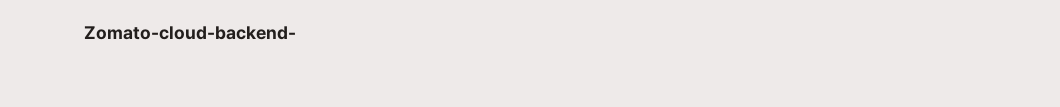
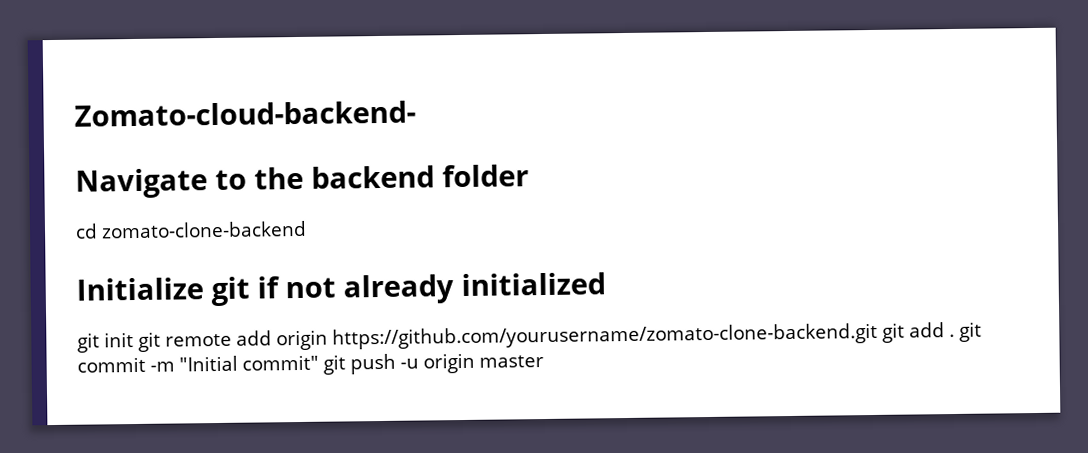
+ Navigate to the backend folder
+ cd zomato-clone-backend
+ Initialize git if not already initialized
+ git init git remote add origin https://github.com/yourusername/zomato-clone-backend.git git add . git commit -m "Initial commit" git push -u origin master

